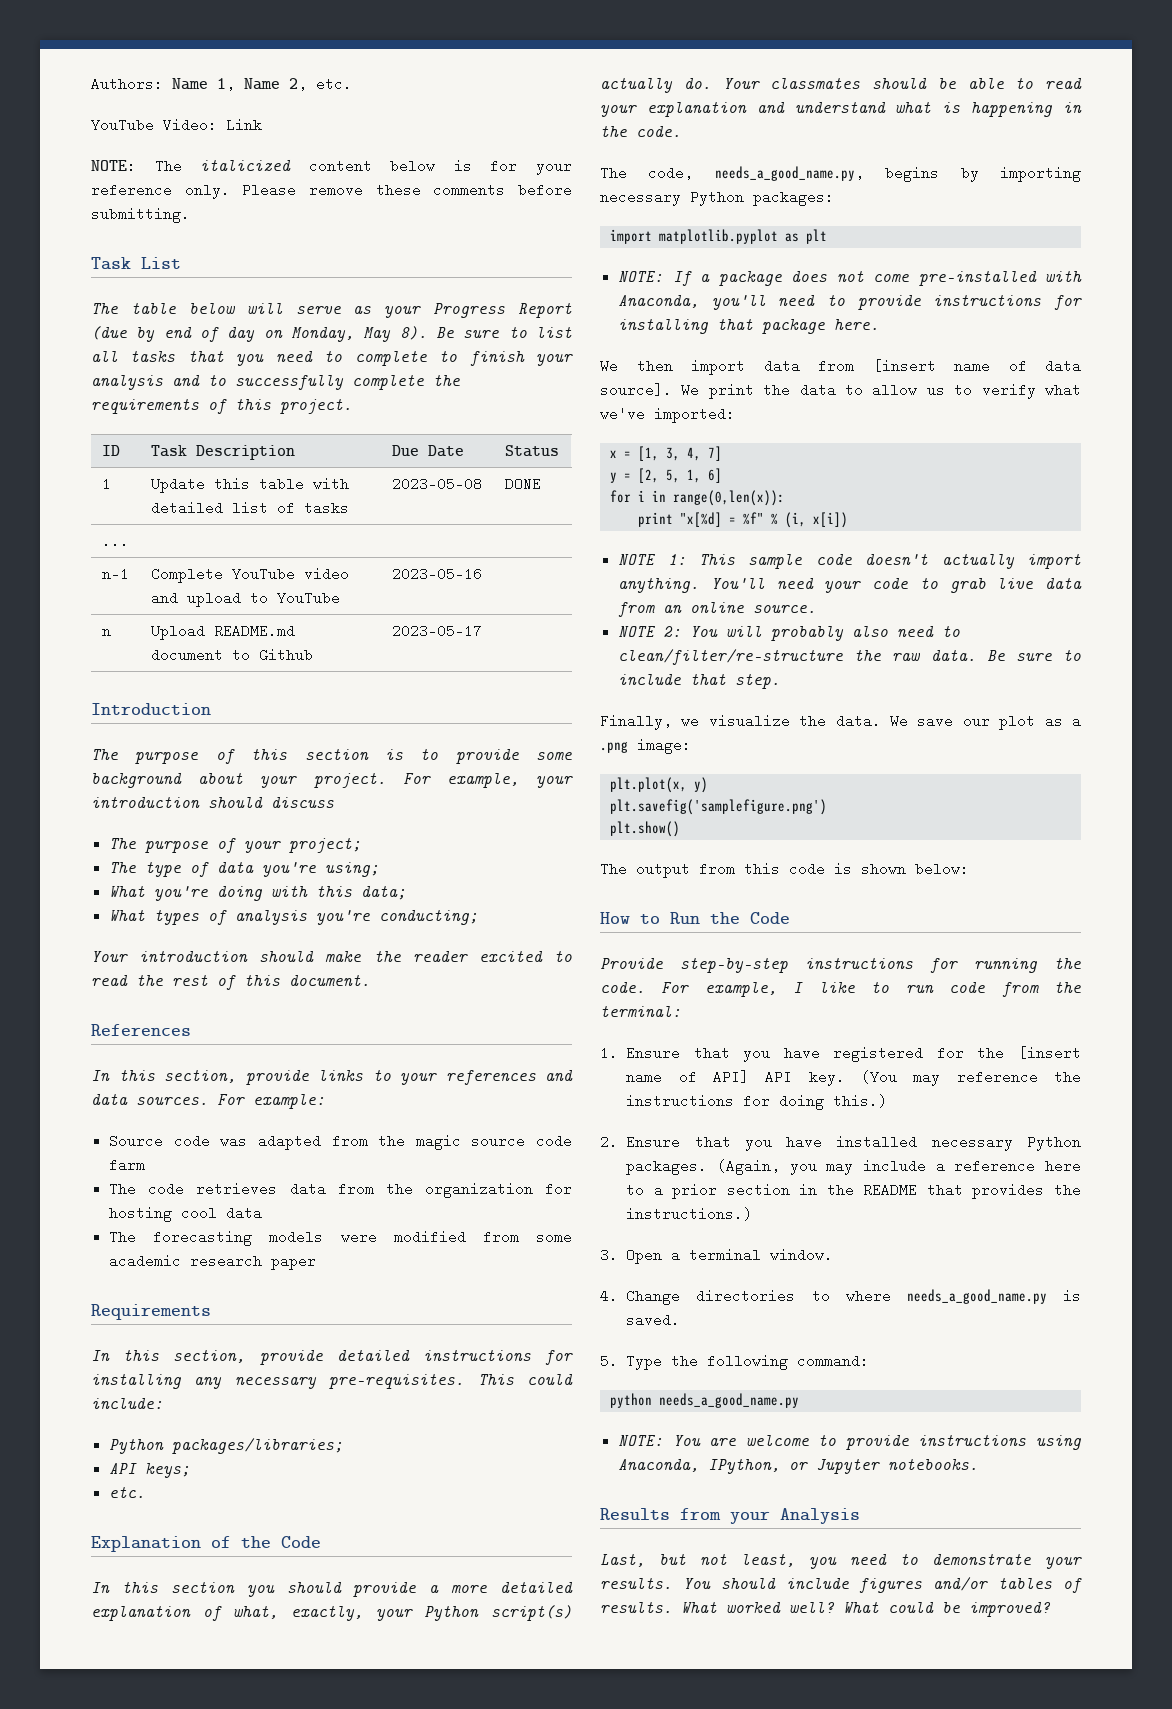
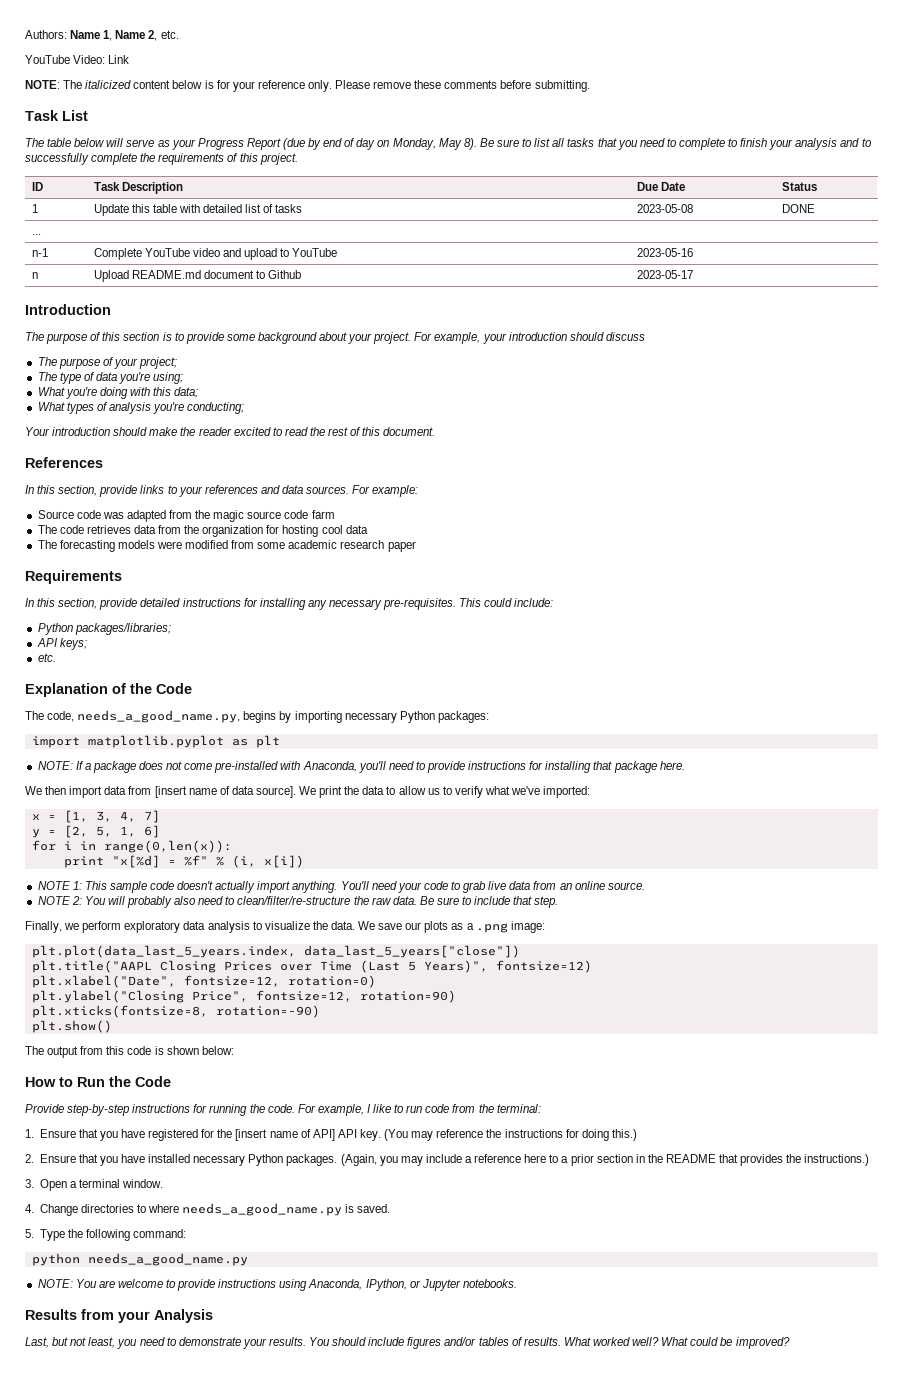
- In this section you should provide a more detailed explanation of what, exactly, your Python script(s) actually do. Your classmates should be able to read your explanation and understand what is happening in the code.
- Finally, we visualize the data.
+ Finally, we perform exploratory data analysis to visualize the data.
- We save our plot as a .png image:
+ We save our plots as a .png image:
- plt.plot(x, y)
- plt.savefig('samplefigure.png')
+ plt.plot(data_last_5_years.index, data_last_5_years["close"])
+ plt.title("AAPL Closing Prices over Time (Last 5 Years)", fontsize=12)
+ plt.xlabel("Date", fontsize=12, rotation=0)
+ plt.ylabel("Closing Price", fontsize=12, rotation=90)
+ plt.xticks(fontsize=8, rotation=-90)

